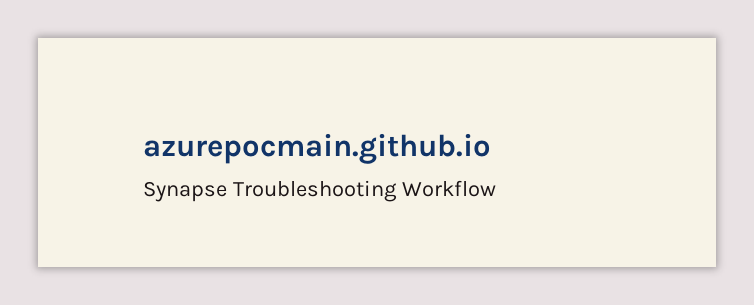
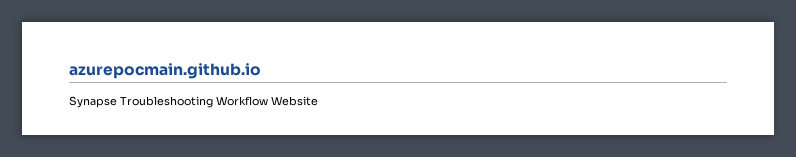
- Synapse Troubleshooting Workflow
+ Synapse Troubleshooting Workflow Website

